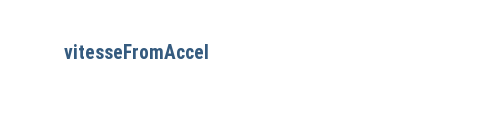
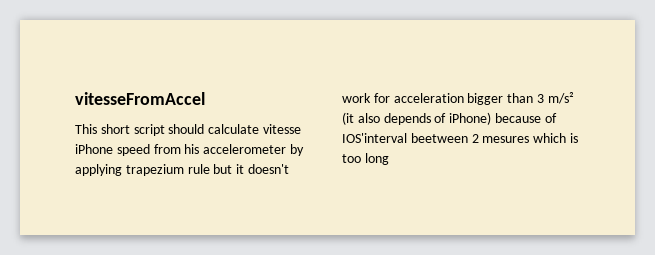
+ This short script should calculate vitesse iPhone speed from his accelerometer by applying trapezium rule but it doesn't work for acceleration bigger than 3 m/s² (it also depends of iPhone) because of IOS'interval beetween 2 mesures which is too long

